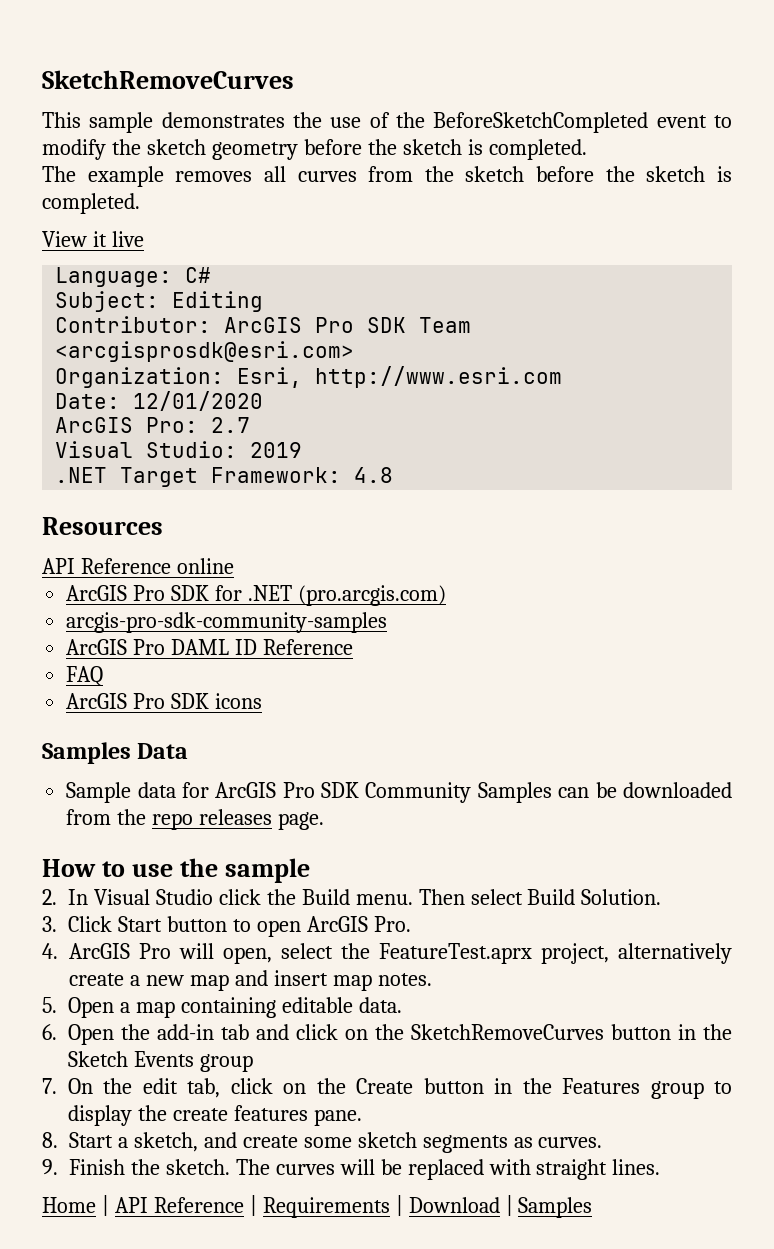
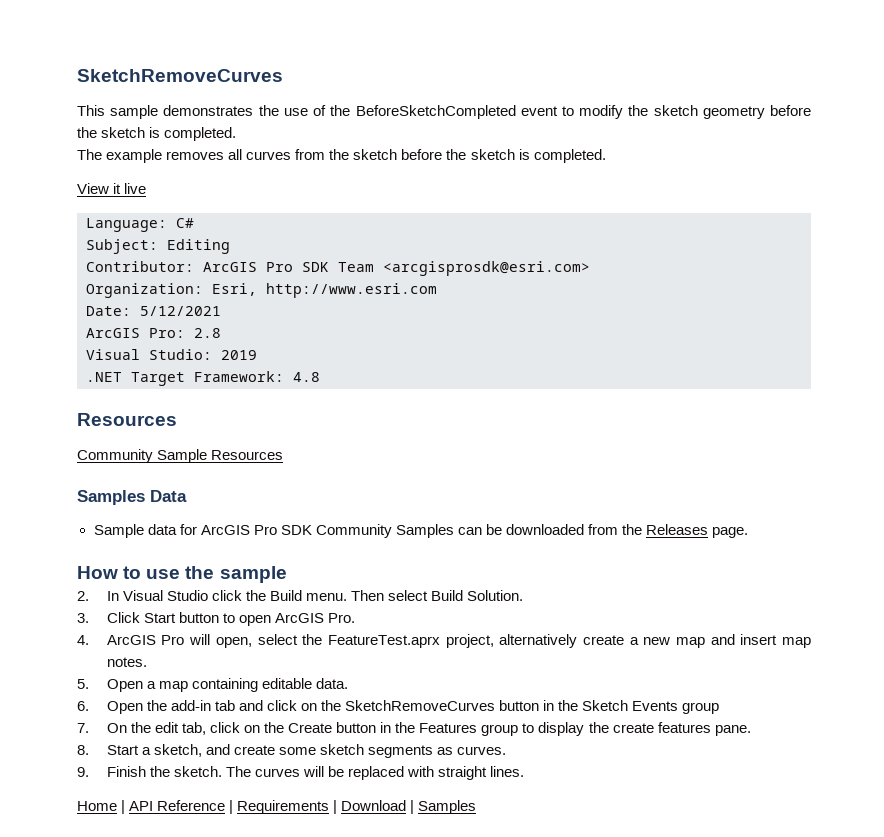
- Date: 12/01/2020
+ Date: 5/12/2021
- ArcGIS Pro: 2.7
+ ArcGIS Pro: 2.8
- API Reference online
- ArcGIS Pro SDK for .NET (pro.arcgis.com)
- arcgis-pro-sdk-community-samples
- ArcGIS Pro DAML ID Reference
- FAQ
- ArcGIS Pro SDK icons
+ Community Sample Resources
- Sample data for ArcGIS Pro SDK Community Samples can be downloaded from the repo releases page.
+ Sample data for ArcGIS Pro SDK Community Samples can be downloaded from the Releases page.

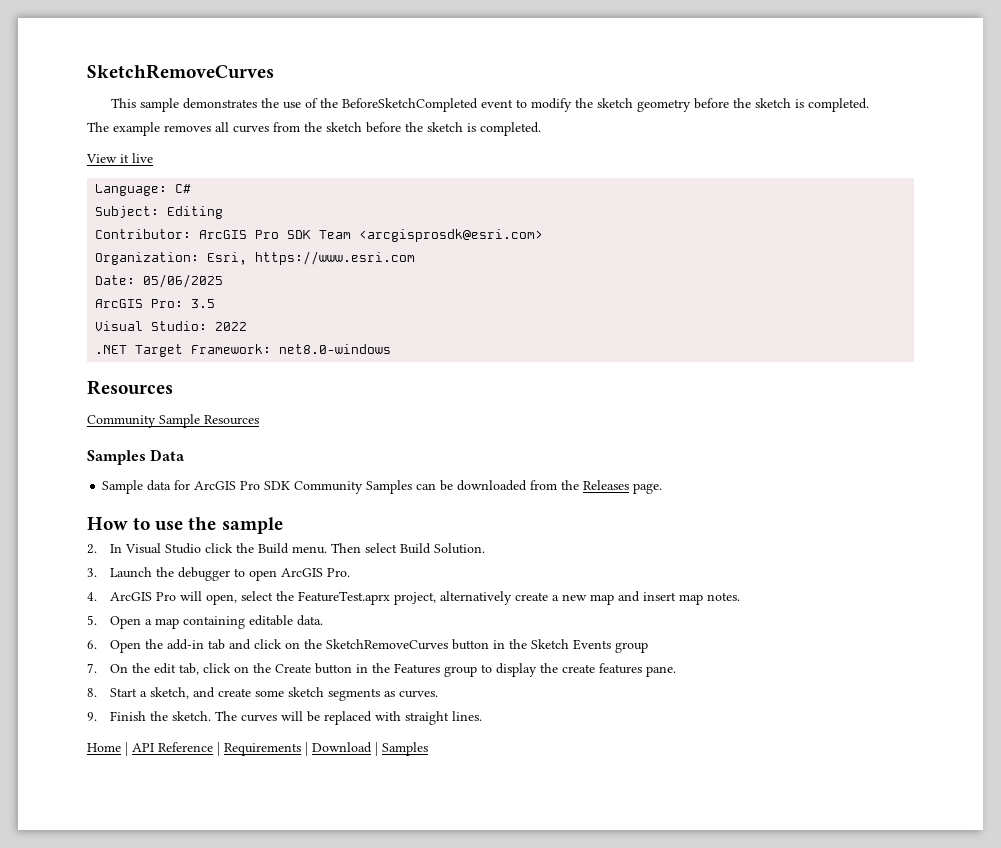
- Organization: Esri, http://www.esri.com
+ Organization: Esri, https://www.esri.com
- Date: 5/12/2021
+ Date: 05/06/2025
- ArcGIS Pro: 2.8
+ ArcGIS Pro: 3.5
- Visual Studio: 2019
+ Visual Studio: 2022
- .NET Target Framework: 4.8
+ .NET Target Framework: net8.0-windows
- 3. Click Start button to open ArcGIS Pro.
+ 3. Launch the debugger to open ArcGIS Pro.

